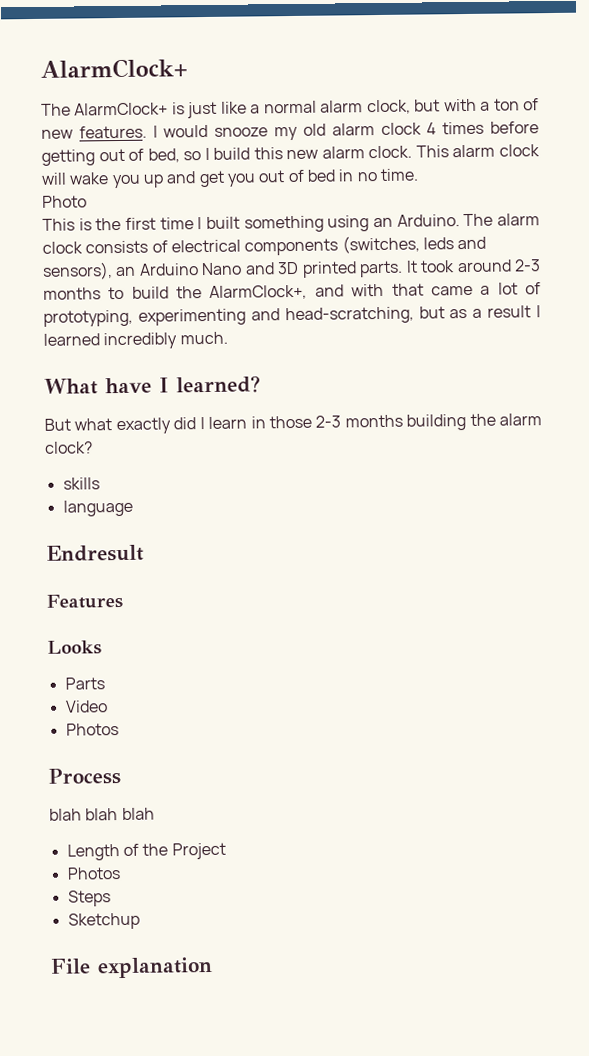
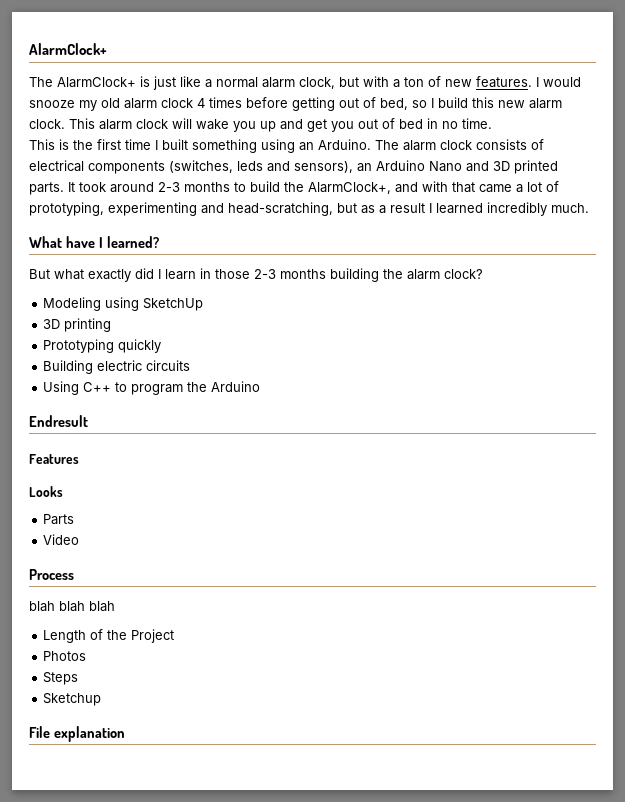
- Photo
- skills
- language
+ Modeling using SketchUp
+ 3D printing
+ Prototyping quickly
+ Building electric circuits
+ Using C++ to program the Arduino
  Video
- Photos

